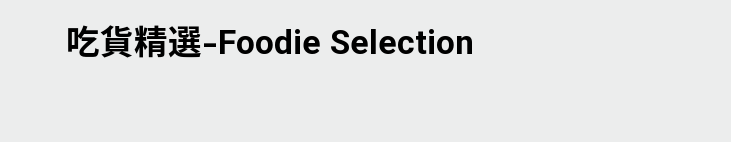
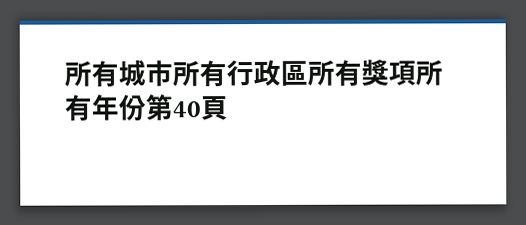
- 吃貨精選-Foodie Selection
+ 所有城市所有行政區所有獎項所有年份第40頁

